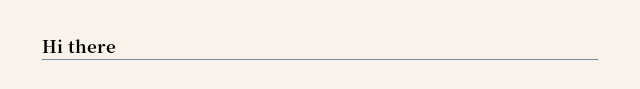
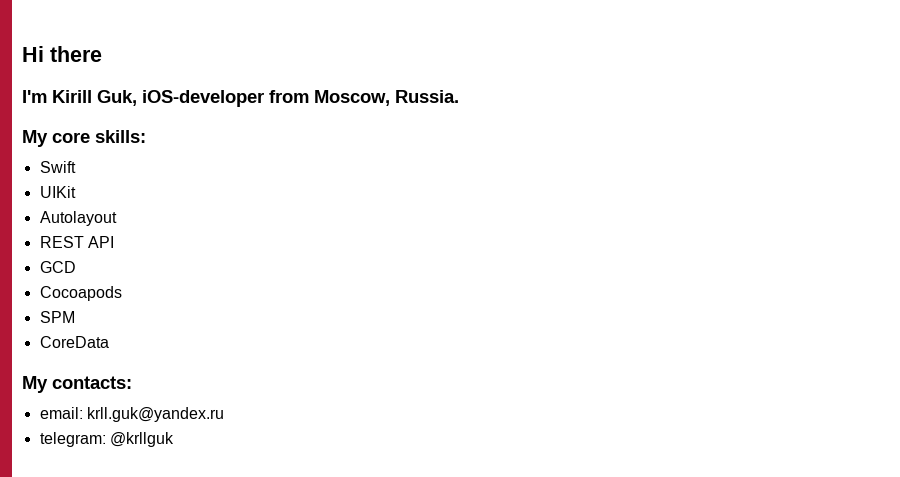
+ I'm Kirill Guk, iOS-developer from Moscow, Russia.
+ My core skills:
+ Swift
+ UIKit
+ Autolayout
+ REST API
+ GCD
+ Cocoapods
+ SPM
+ CoreData
+ My contacts:
+ email: krll.guk@yandex.ru
+ telegram: @krllguk

